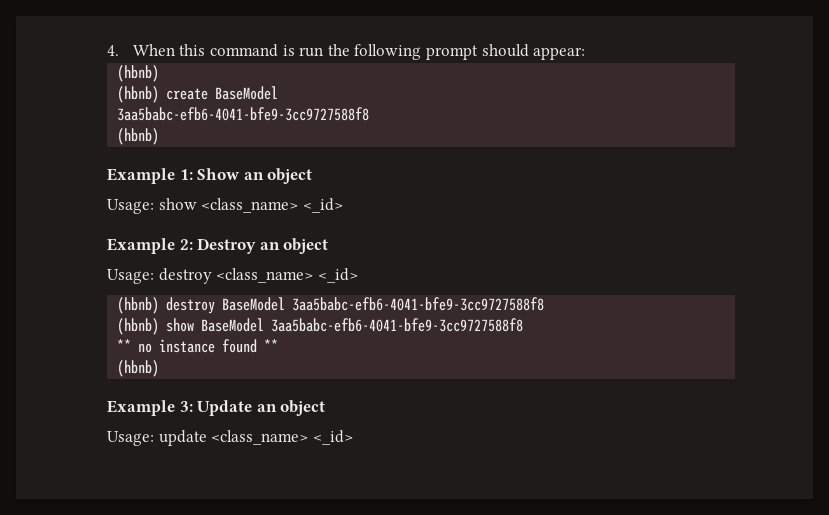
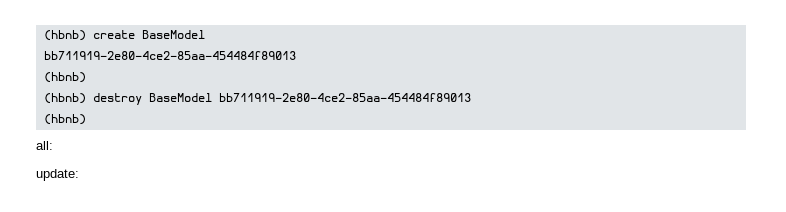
- 4. When this command is run the following prompt should appear:
+ (hbnb) create BaseModel
+ bb711919-2e80-4ce2-85aa-454484f89013
- (hbnb) create BaseModel
- 3aa5babc-efb6-4041-bfe9-3cc9727588f8
+ (hbnb) destroy BaseModel bb711919-2e80-4ce2-85aa-454484f89013
  (hbnb)
- Example 1: Show an object
- Usage: show <class_name> <_id>
- Example 2: Destroy an object
- Usage: destroy <class_name> <_id>
- (hbnb) destroy BaseModel 3aa5babc-efb6-4041-bfe9-3cc9727588f8
- (hbnb) show BaseModel 3aa5babc-efb6-4041-bfe9-3cc9727588f8
- ** no instance found **
- (hbnb)
- Example 3: Update an object
- Usage: update <class_name> <_id>
+ all:
+ update:

